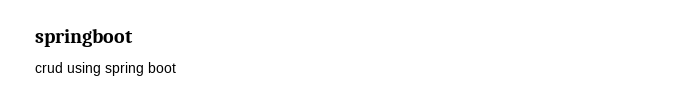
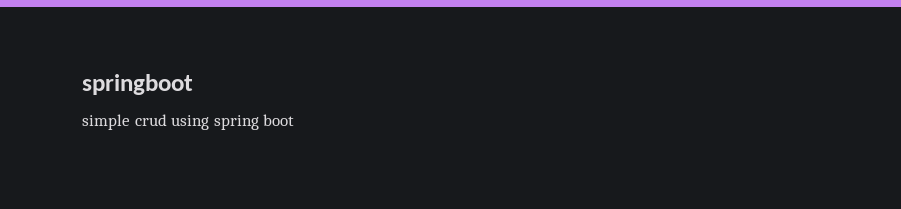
- crud using spring boot
+ simple crud using spring boot

